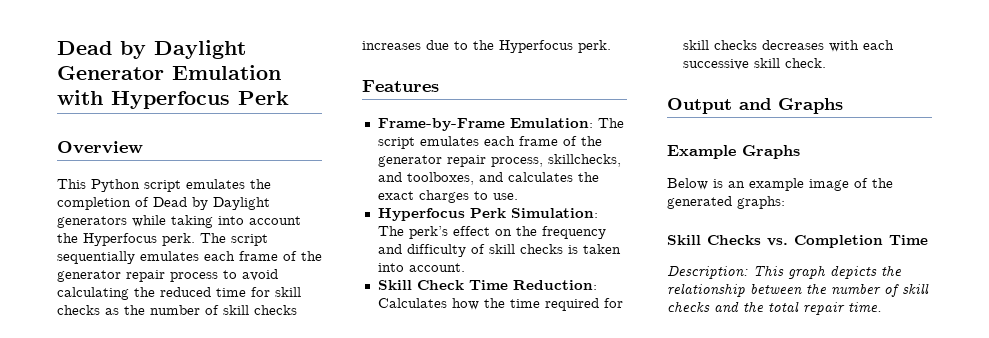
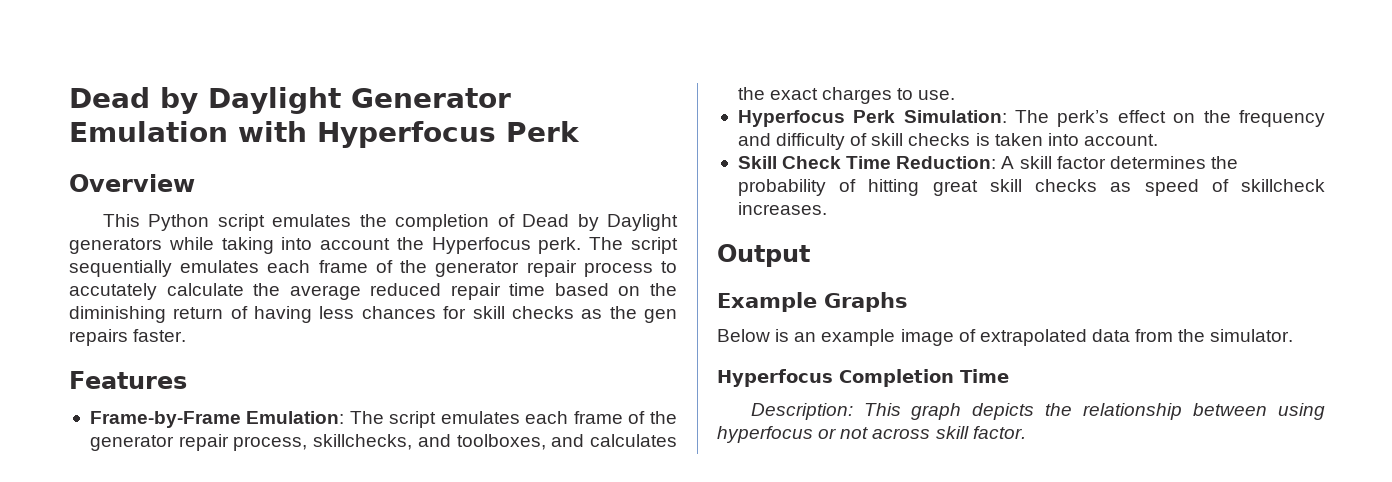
- The script sequentially emulates each frame of the generator repair process to avoid calculating the reduced time for skill checks as the number of skill checks increases due to the Hyperfocus perk.
+ The script sequentially emulates each frame of the generator repair process to accutately calculate the average reduced repair time based on the diminishing return of having less chances for skill checks as the gen repairs faster.
- Skill Check Time Reduction: Calculates how the time required for skill checks decreases with each successive skill check.
+ Skill Check Time Reduction: A skill factor determines the probability of hitting great skill checks as speed of skillcheck increases.
- Output and Graphs
+ Output
- Below is an example image of the generated graphs:
- Skill Checks vs. Completion Time
+ Below is an example image of extrapolated data from the simulator.
+ Hyperfocus Completion Time
- Description: This graph depicts the relationship between the number of skill checks and the total repair time.
+ Description: This graph depicts the relationship between using hyperfocus or not across skill factor.

